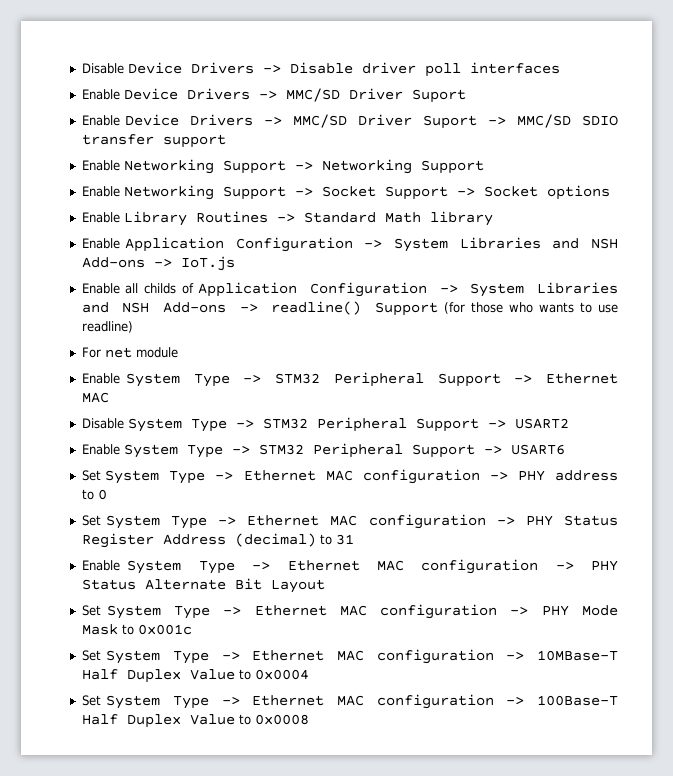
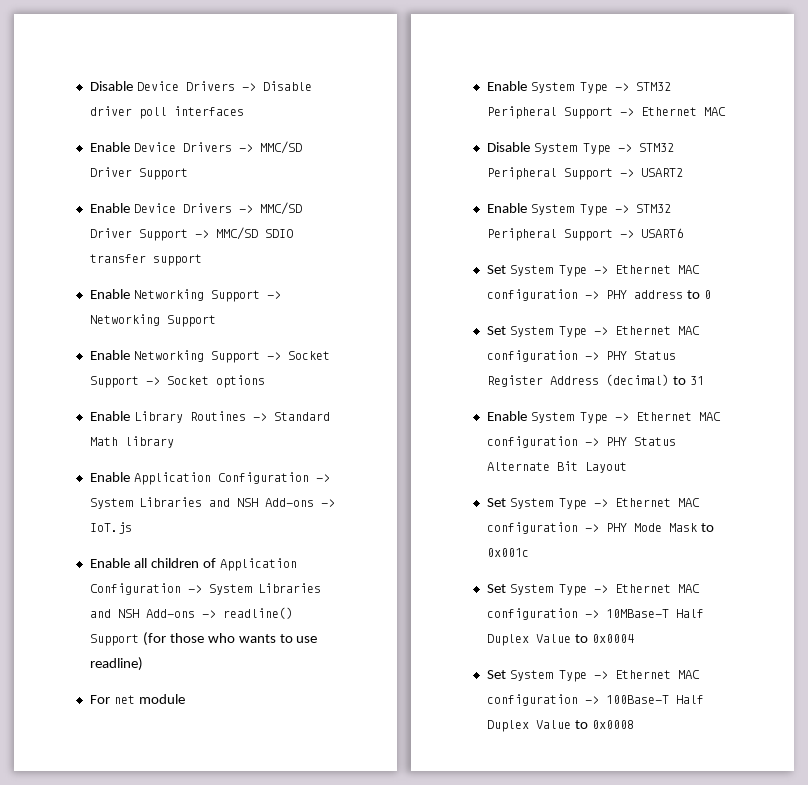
  Disable Device Drivers -> Disable driver poll interfaces
- Enable Device Drivers -> MMC/SD Driver Suport
- Enable Device Drivers -> MMC/SD Driver Suport -> MMC/SD SDIO transfer support
+ Enable Device Drivers -> MMC/SD Driver Support
+ Enable Device Drivers -> MMC/SD Driver Support -> MMC/SD SDIO transfer support
- Enable all childs of Application Configuration -> System Libraries and NSH Add-ons -> readline() Support (for those who wants to use readline)
+ Enable all children of Application Configuration -> System Libraries and NSH Add-ons -> readline() Support (for those who wants to use readline)

